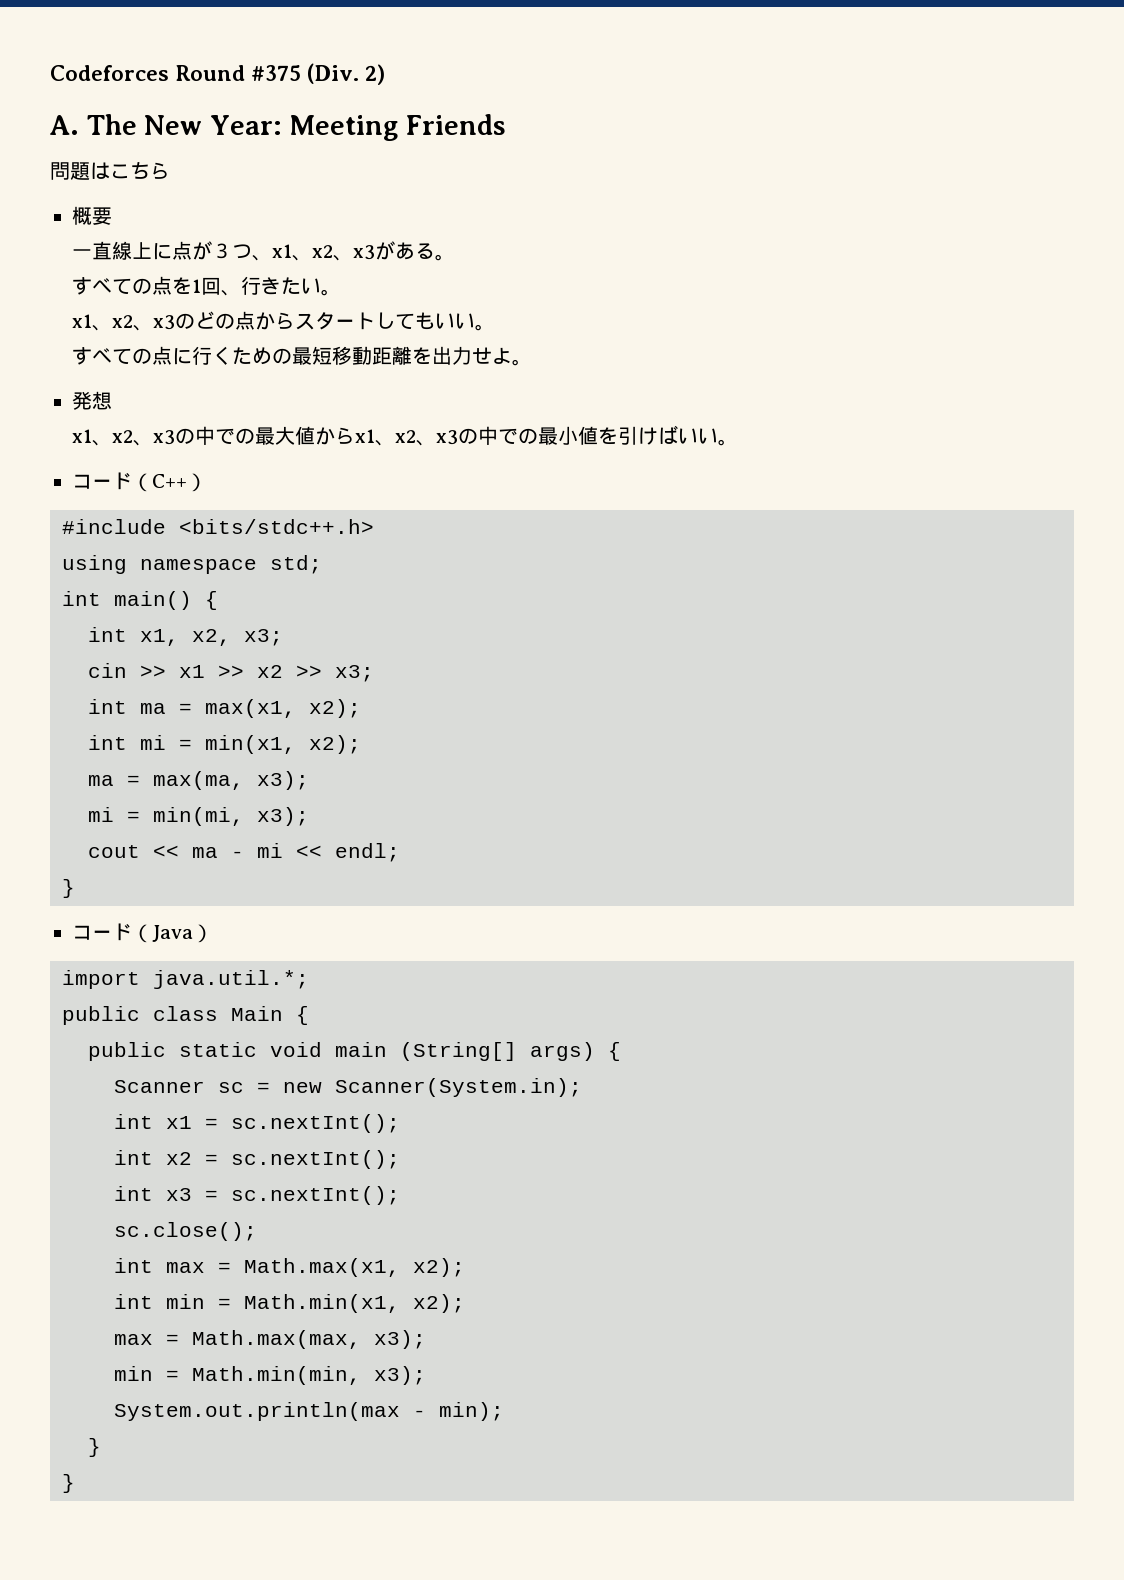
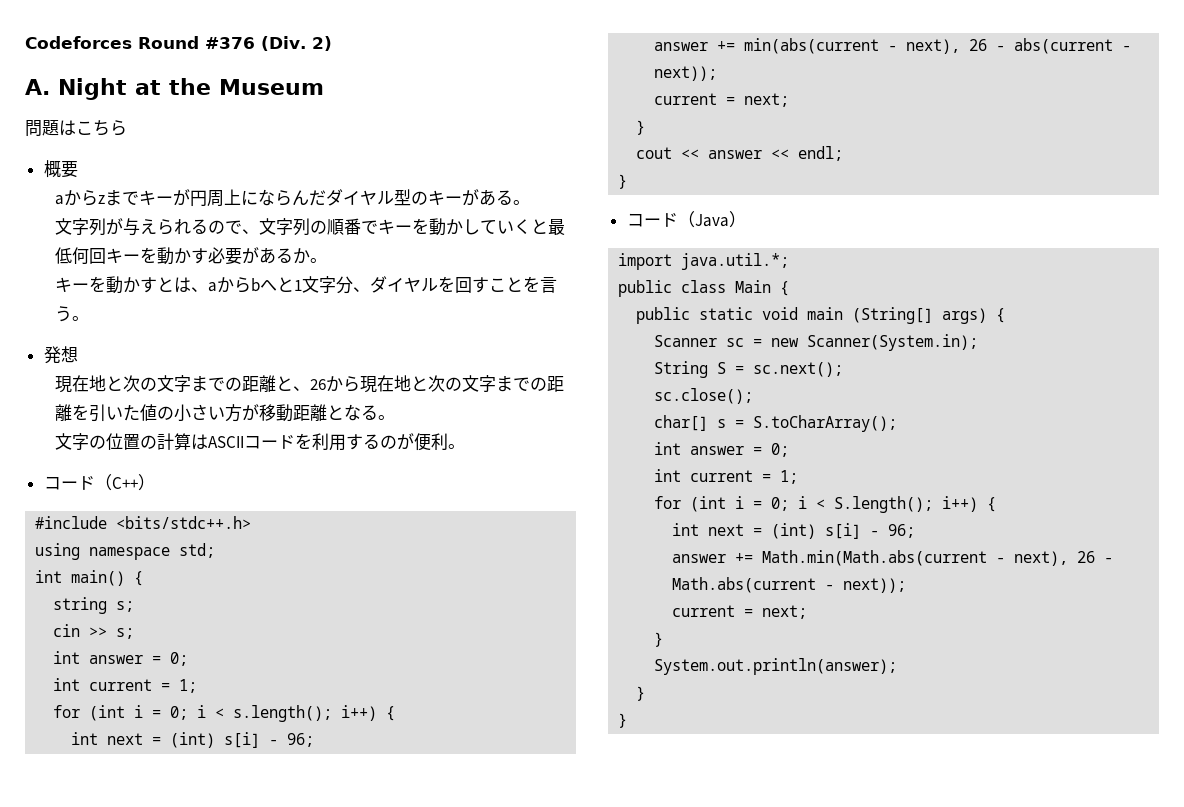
- Codeforces Round #375 (Div. 2)
+ Codeforces Round #376 (Div. 2)
- A. The New Year: Meeting Friends
+ A. Night at the Museum
- 一直線上に点が３つ、x1、x2、x3がある。
- すべての点を1回、行きたい。
- x1、x2、x3のどの点からスタートしてもいい。
- すべての点に行くための最短移動距離を出力せよ。
+ aからzまでキーが円周上にならんだダイヤル型のキーがある。
+ 文字列が与えられるので、文字列の順番でキーを動かしていくと最低何回キーを動かす必要があるか。
+ キーを動かすとは、aからbへと1文字分、ダイヤルを回すことを言う。
  発想
- x1、x2、x3の中での最大値からx1、x2、x3の中での最小値を引けばいい。
+ 現在地と次の文字までの距離と、26から現在地と次の文字までの距離を引いた値の小さい方が移動距離となる。
+ 文字の位置の計算はASCIIコードを利用するのが便利。
- int x1, x2, x3;
- cin >> x1 >> x2 >> x3;
- int ma = max(x1, x2);
- int mi = min(x1, x2);
- ma = max(ma, x3);
- mi = min(mi, x3);
+ string s;
+ cin >> s;
+ int answer = 0;
+ int current = 1;
+ for (int i = 0; i < s.length(); i++) {
+ int next = (int) s[i] - 96;
+ answer += min(abs(current - next), 26 - abs(current - next));
+ current = next;
+ }
- cout << ma - mi << endl;
+ cout << answer << endl;
- int x1 = sc.nextInt();
- int x2 = sc.nextInt();
- int x3 = sc.nextInt();
+ String S = sc.next();
  sc.close();
- int max = Math.max(x1, x2);
- int min = Math.min(x1, x2);
- max = Math.max(max, x3);
- min = Math.min(min, x3);
- System.out.println(max - min);
+ char[] s = S.toCharArray();
+ int answer = 0;
+ int current = 1;
+ for (int i = 0; i < S.length(); i++) {
+ int next = (int) s[i] - 96;
+ answer += Math.min(Math.abs(current - next), 26 - Math.abs(current - next));
+ current = next;
+ }
+ System.out.println(answer);

